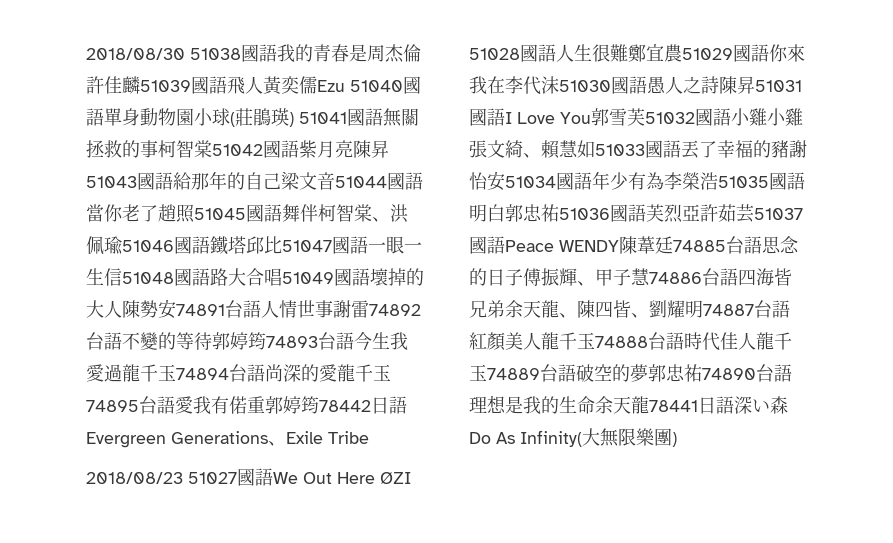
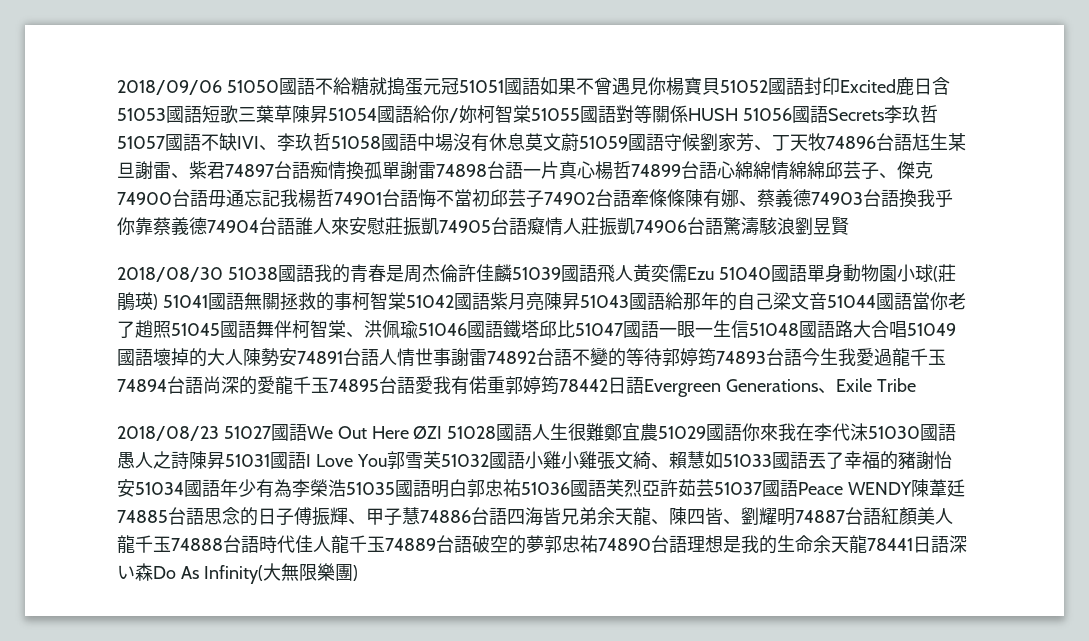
+ 2018/09/06 51050國語不給糖就搗蛋元冠51051國語如果不曾遇見你楊寶貝51052國語封印Excited鹿日含51053國語短歌三葉草陳昇51054國語給你/妳柯智棠51055國語對等關係HUSH 51056國語Secrets李玖哲51057國語不缺IVI、李玖哲51058國語中場沒有休息莫文蔚51059國語守候劉家芳、丁天牧74896台語尪生某旦謝雷、紫君74897台語痴情換孤單謝雷74898台語一片真心楊哲74899台語心綿綿情綿綿邱芸子、傑克74900台語毋通忘記我楊哲74901台語悔不當初邱芸子74902台語牽條條陳有娜、蔡義德74903台語換我乎你靠蔡義德74904台語誰人來安慰莊振凱74905台語癡情人莊振凱74906台語驚濤駭浪劉昱賢

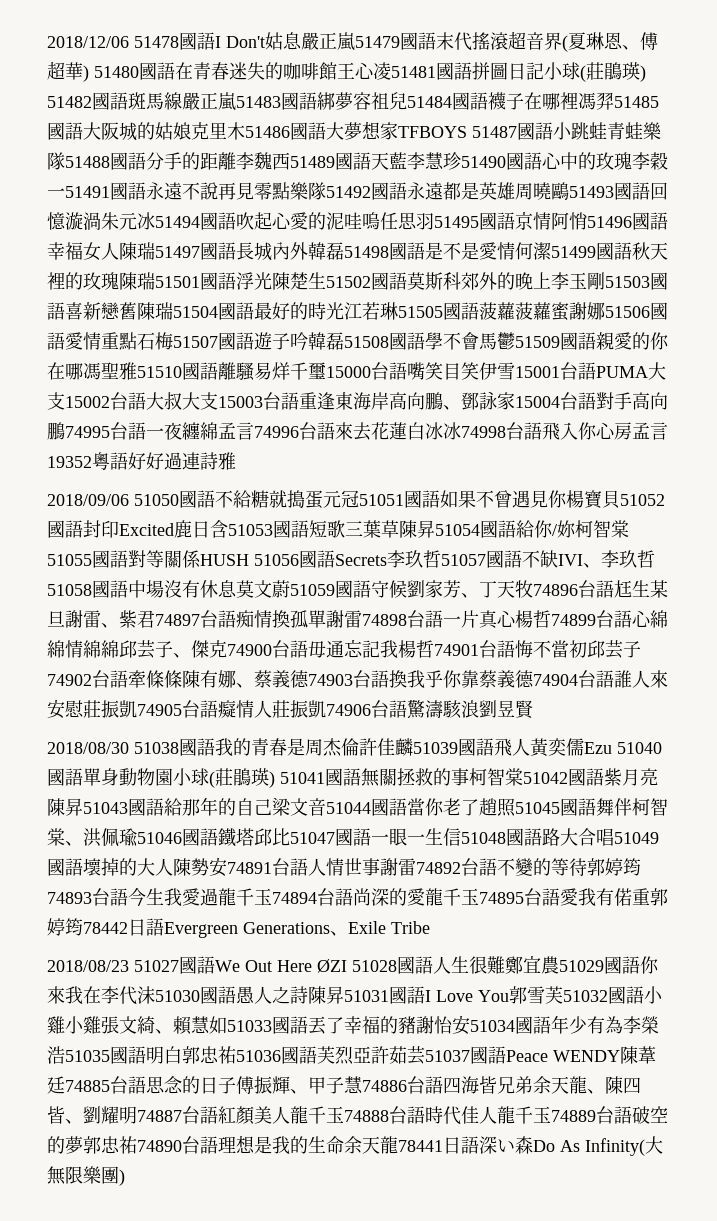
+ 2018/12/06 51478國語I Don't姑息嚴正嵐51479國語末代搖滾超音界(夏琳恩、傅超華) 51480國語在青春迷失的咖啡館王心凌51481國語拼圖日記小球(莊鵑瑛) 51482國語斑馬線嚴正嵐51483國語綁夢容祖兒51484國語襪子在哪裡馮羿51485國語大阪城的姑娘克里木51486國語大夢想家TFBOYS 51487國語小跳蛙青蛙樂隊51488國語分手的距離李魏西51489國語天藍李慧珍51490國語心中的玫瑰李穀一51491國語永遠不說再見零點樂隊51492國語永遠都是英雄周曉鷗51493國語回憶漩渦朱元冰51494國語吹起心愛的泥哇嗚任思羽51495國語京情阿悄51496國語幸福女人陳瑞51497國語長城內外韓磊51498國語是不是愛情何潔51499國語秋天裡的玫瑰陳瑞51501國語浮光陳楚生51502國語莫斯科郊外的晚上李玉剛51503國語喜新戀舊陳瑞51504國語最好的時光江若琳51505國語菠蘿菠蘿蜜謝娜51506國語愛情重點石梅51507國語遊子吟韓磊51508國語學不會馬鬱51509國語親愛的你在哪馮聖雅51510國語離騷易烊千璽15000台語嘴笑目笑伊雪15001台語PUMA大支15002台語大叔大支15003台語重逢東海岸高向鵬、鄧詠家15004台語對手高向鵬74995台語一夜纏綿孟言74996台語來去花蓮白冰冰74998台語飛入你心房孟言19352粵語好好過連詩雅

